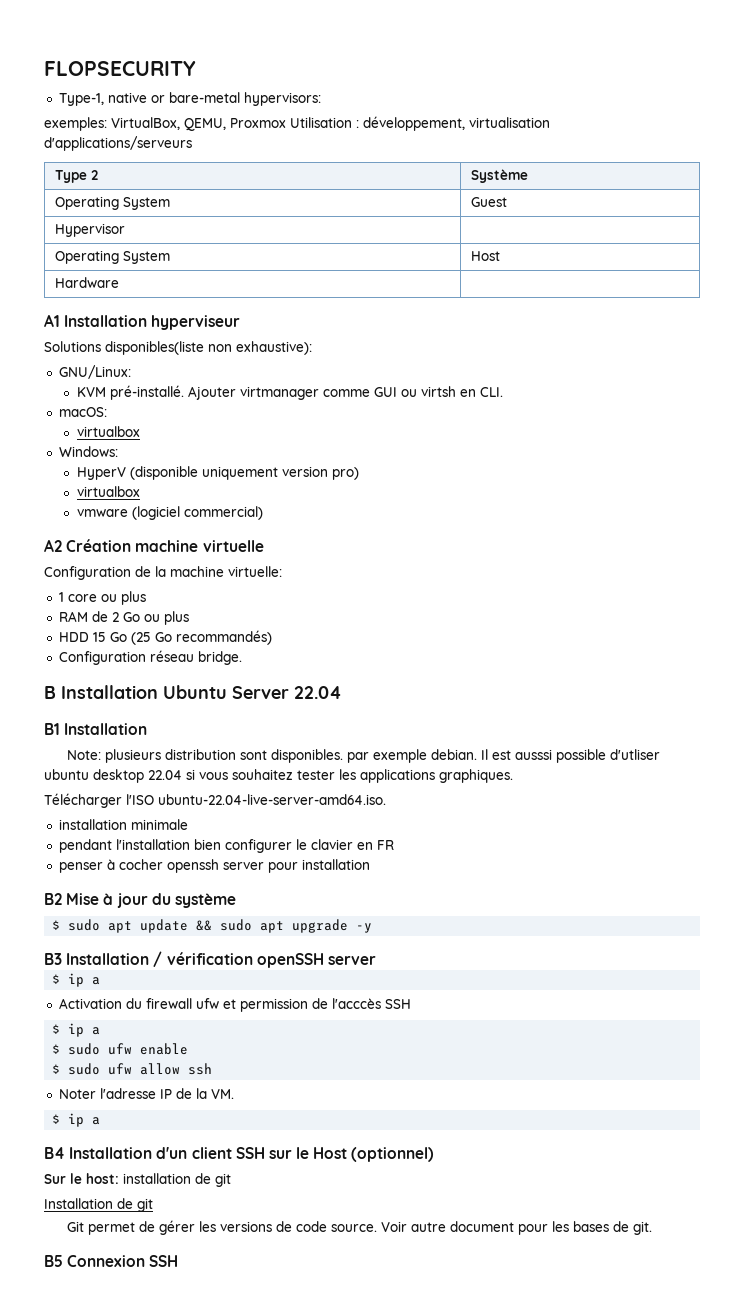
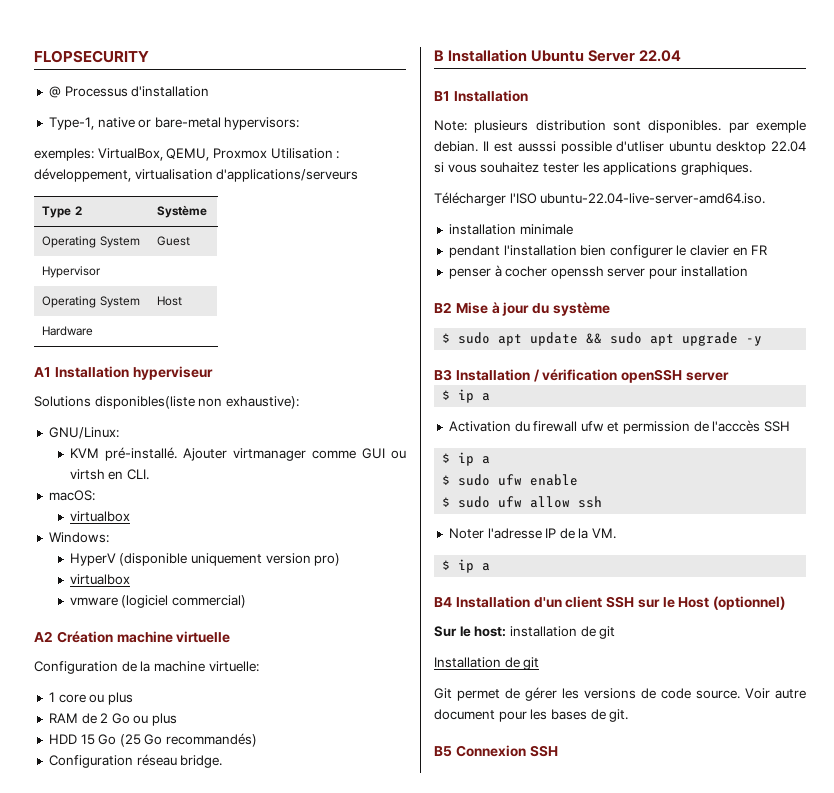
+ @ Processus d'installation

